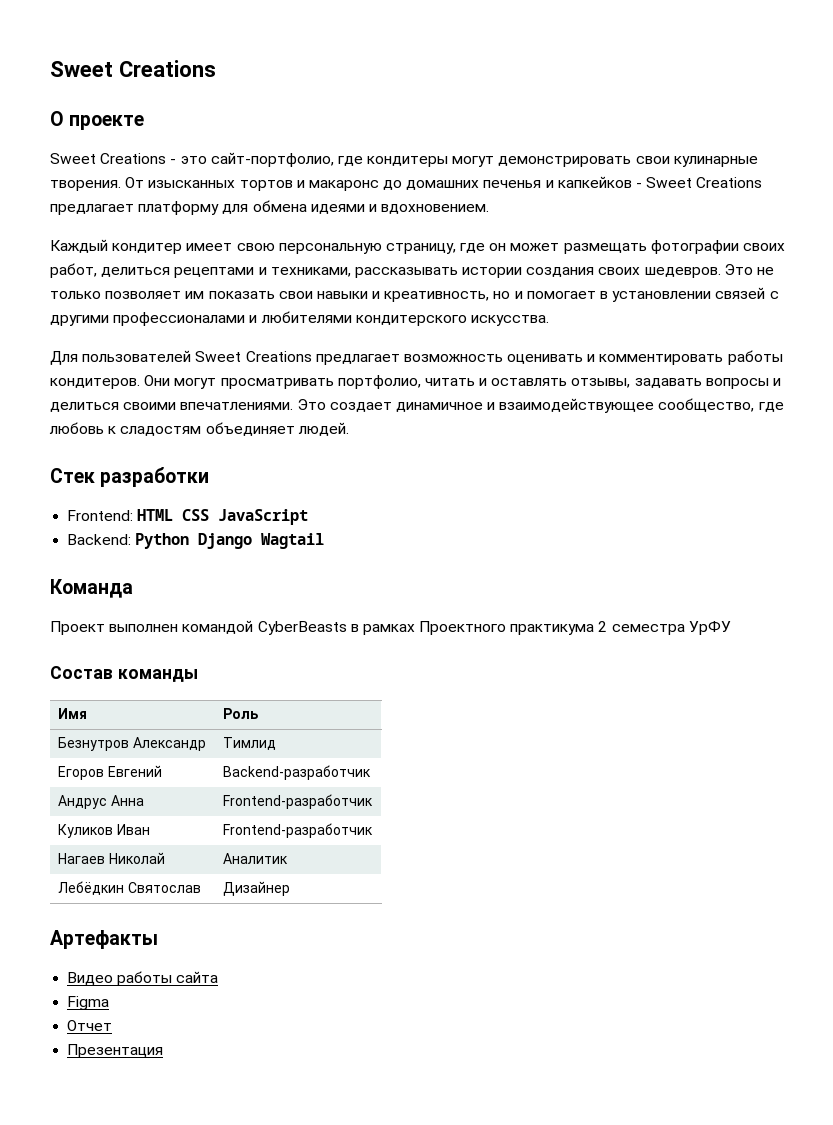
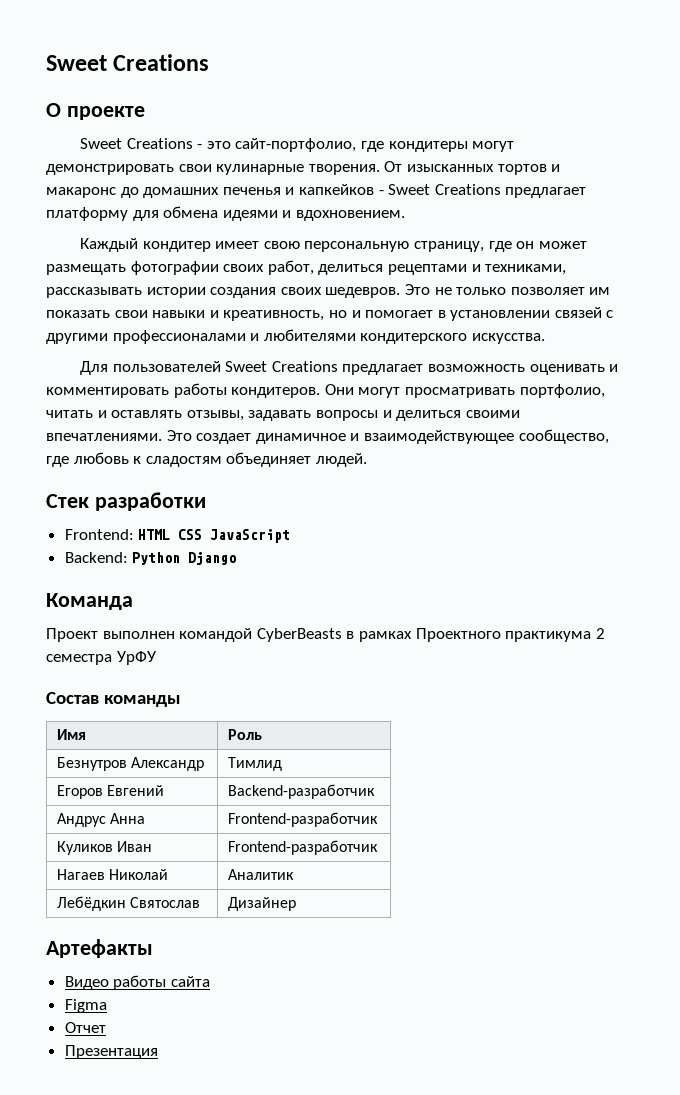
- Backend: Python Django Wagtail
+ Backend: Python Django

